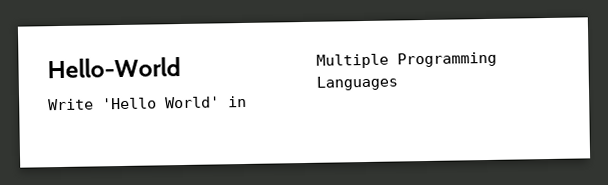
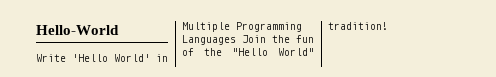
- Write 'Hello World' in Multiple Programming Languages
+ Write 'Hello World' in Multiple Programming Languages Join the fun of the "Hello World" tradition!

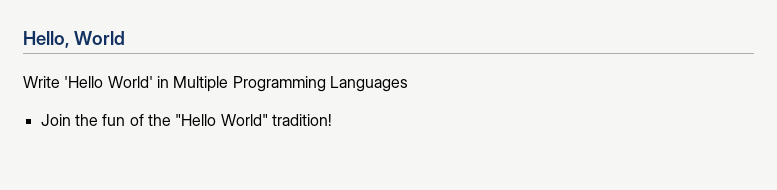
- Hello-World
+ Hello, World
- Write 'Hello World' in Multiple Programming Languages Join the fun of the "Hello World" tradition!
+ Write 'Hello World' in Multiple Programming Languages
+ Join the fun of the "Hello World" tradition!

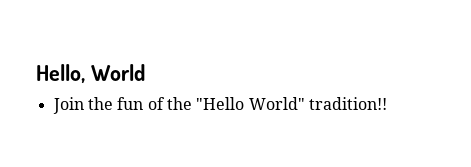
- Write 'Hello World' in Multiple Programming Languages
- Join the fun of the "Hello World" tradition!
+ Join the fun of the "Hello World" tradition!!

